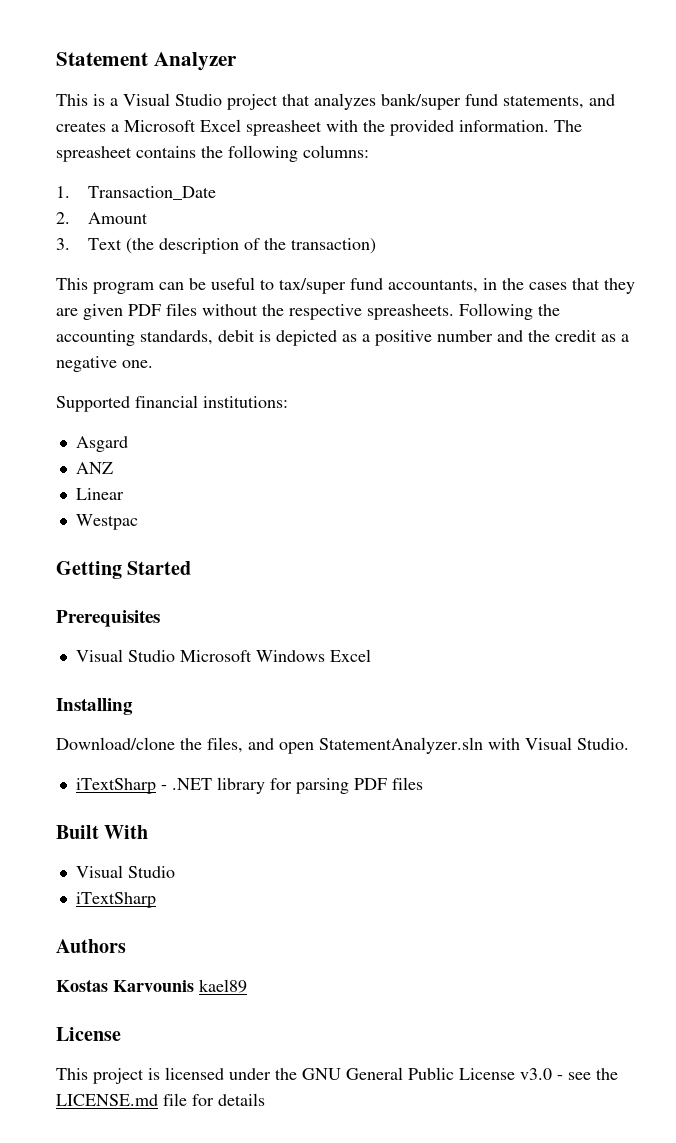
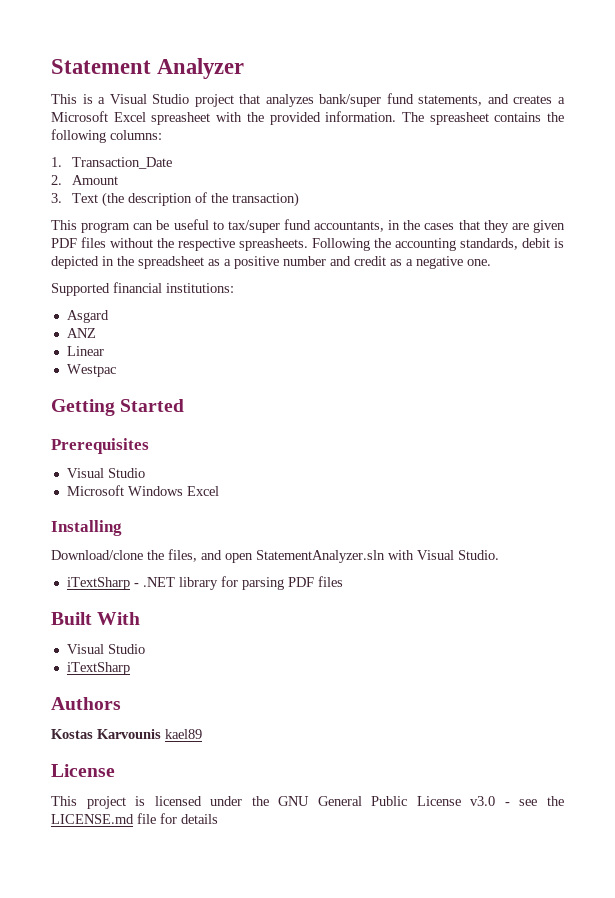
- Following the accounting standards, debit is depicted as a positive number and the credit as a negative one.
+ Following the accounting standards, debit is depicted in the spreadsheet as a positive number and credit as a negative one.
  Prerequisites
- Visual Studio Microsoft Windows Excel
+ Visual Studio
+ Microsoft Windows Excel

